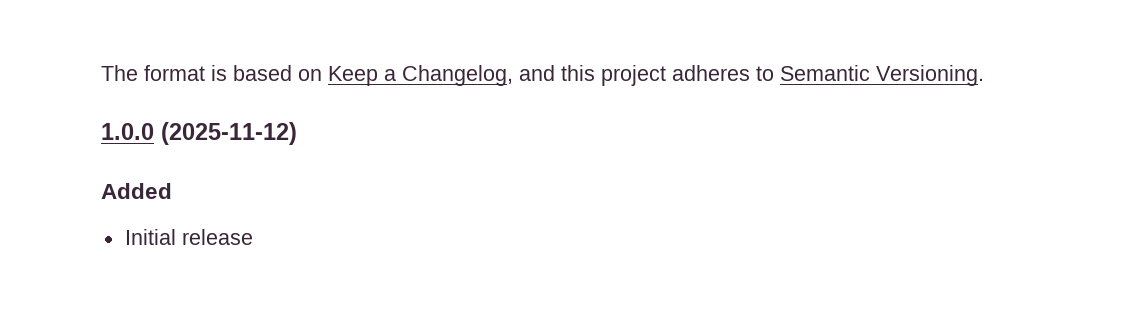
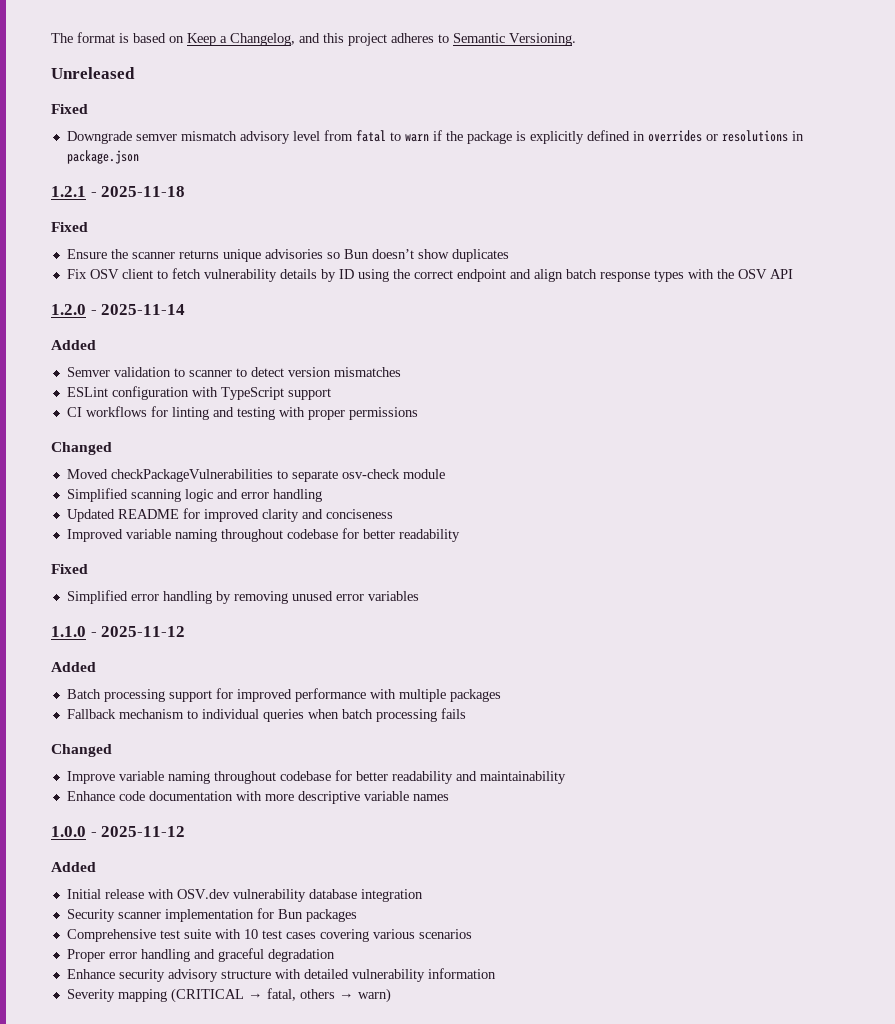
+ Unreleased
+ Fixed
+ Downgrade semver mismatch advisory level from fatal to warn if the package is explicitly defined in overrides or resolutions in package.json
+ 1.2.1 - 2025-11-18
+ Fixed
+ Ensure the scanner returns unique advisories so Bun doesn’t show duplicates
+ Fix OSV client to fetch vulnerability details by ID using the correct endpoint and align batch response types with the OSV API
+ 1.2.0 - 2025-11-14
+ Added
+ Semver validation to scanner to detect version mismatches
+ ESLint configuration with TypeScript support
+ CI workflows for linting and testing with proper permissions
+ Changed
+ Moved checkPackageVulnerabilities to separate osv-check module
+ Simplified scanning logic and error handling
+ Updated README for improved clarity and conciseness
+ Improved variable naming throughout codebase for better readability
+ Fixed
+ Simplified error handling by removing unused error variables
+ 1.1.0 - 2025-11-12
+ Added
+ Batch processing support for improved performance with multiple packages
+ Fallback mechanism to individual queries when batch processing fails
+ Changed
+ Improve variable naming throughout codebase for better readability and maintainability
+ Enhance code documentation with more descriptive variable names
- 1.0.0 (2025-11-12)
+ 1.0.0 - 2025-11-12
- Initial release
+ Initial release with OSV.dev vulnerability database integration
+ Security scanner implementation for Bun packages
+ Comprehensive test suite with 10 test cases covering various scenarios
+ Proper error handling and graceful degradation
+ Enhance security advisory structure with detailed vulnerability information
+ Severity mapping (CRITICAL → fatal, others → warn)

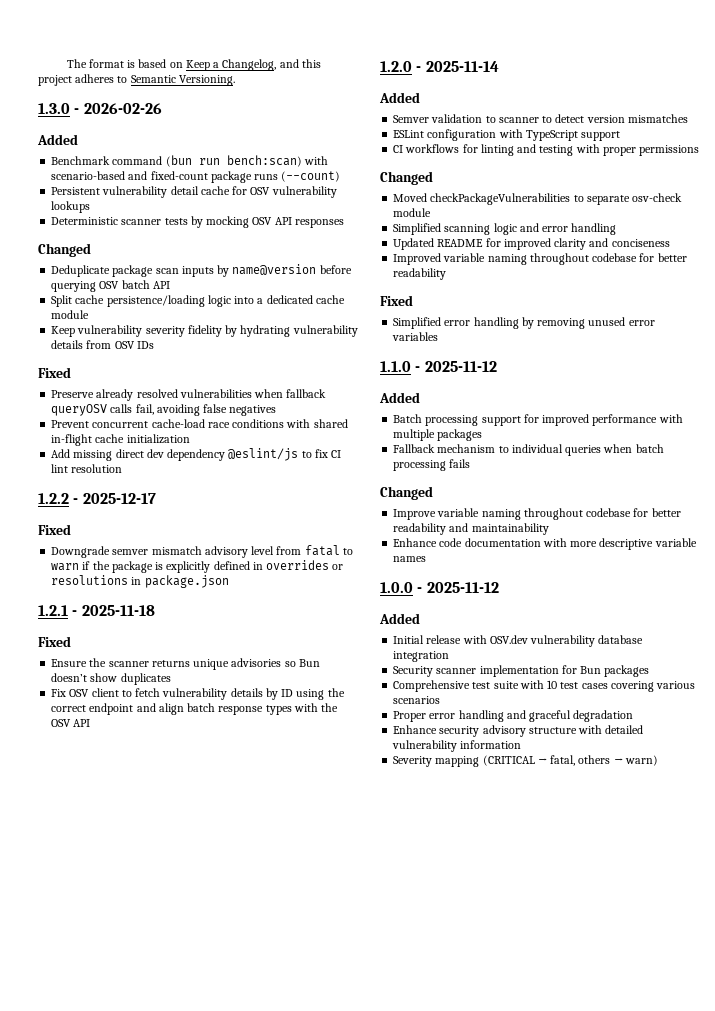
- Unreleased
+ 1.3.0 - 2026-02-26
+ Added
+ Benchmark command (bun run bench:scan) with scenario-based and fixed-count package runs (--count)
+ Persistent vulnerability detail cache for OSV vulnerability lookups
+ Deterministic scanner tests by mocking OSV API responses
+ Changed
+ Deduplicate package scan inputs by name@version before querying OSV batch API
+ Split cache persistence/loading logic into a dedicated cache module
+ Keep vulnerability severity fidelity by hydrating vulnerability details from OSV IDs
+ Fixed
+ Preserve already resolved vulnerabilities when fallback queryOSV calls fail, avoiding false negatives
+ Prevent concurrent cache-load race conditions with shared in-flight cache initialization
+ Add missing direct dev dependency @eslint/js to fix CI lint resolution
+ 1.2.2 - 2025-12-17

